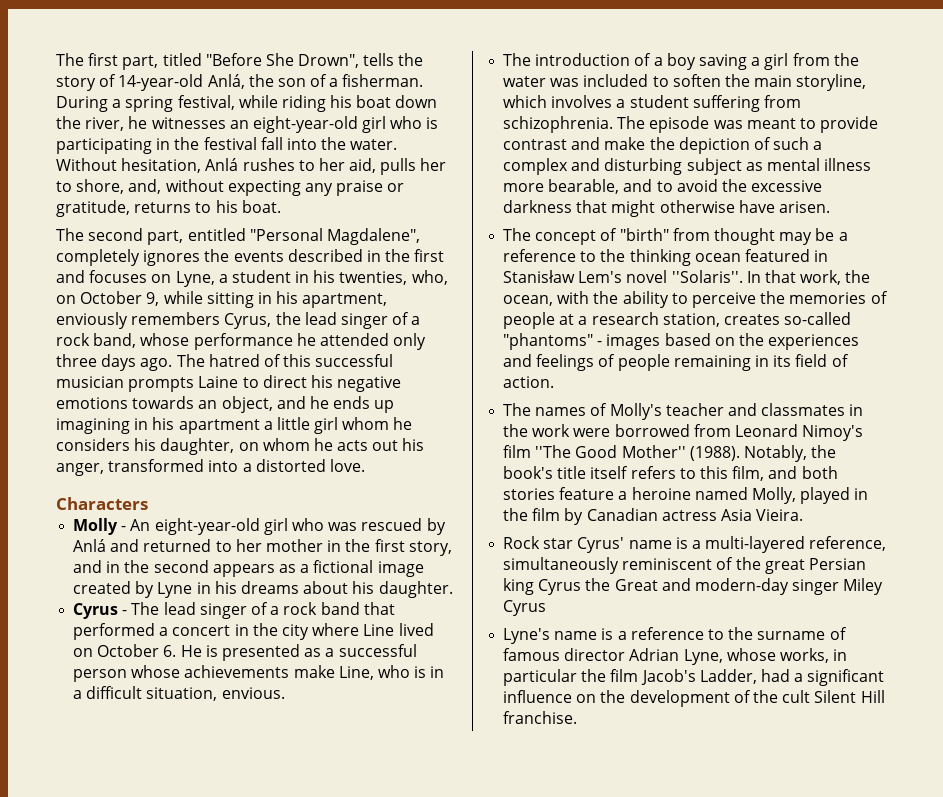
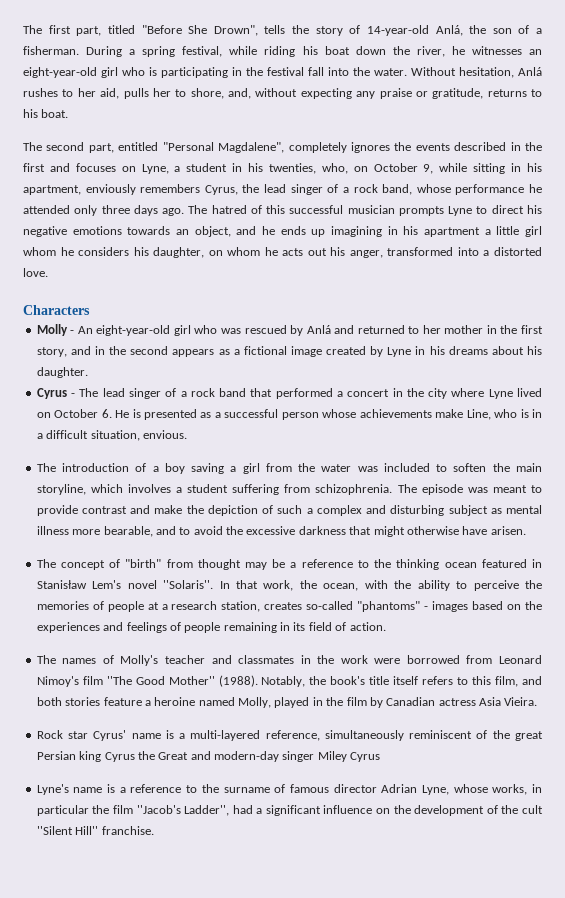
- The hatred of this successful musician prompts Laine to direct his negative emotions towards an object, and he ends up imagining in his apartment a little girl whom he considers his daughter, on whom he acts out his anger, transformed into a distorted love.
+ The hatred of this successful musician prompts Lyne to direct his negative emotions towards an object, and he ends up imagining in his apartment a little girl whom he considers his daughter, on whom he acts out his anger, transformed into a distorted love.
- Cyrus - The lead singer of a rock band that performed a concert in the city where Line lived on October 6. He is presented as a successful person whose achievements make Line, who is in a difficult situation, envious.
+ Cyrus - The lead singer of a rock band that performed a concert in the city where Lyne lived on October 6. He is presented as a successful person whose achievements make Line, who is in a difficult situation, envious.
- Lyne's name is a reference to the surname of famous director Adrian Lyne, whose works, in particular the film Jacob's Ladder, had a significant influence on the development of the cult Silent Hill franchise.
+ Lyne's name is a reference to the surname of famous director Adrian Lyne, whose works, in particular the film ''Jacob's Ladder'', had a significant influence on the development of the cult ''Silent Hill'' franchise.

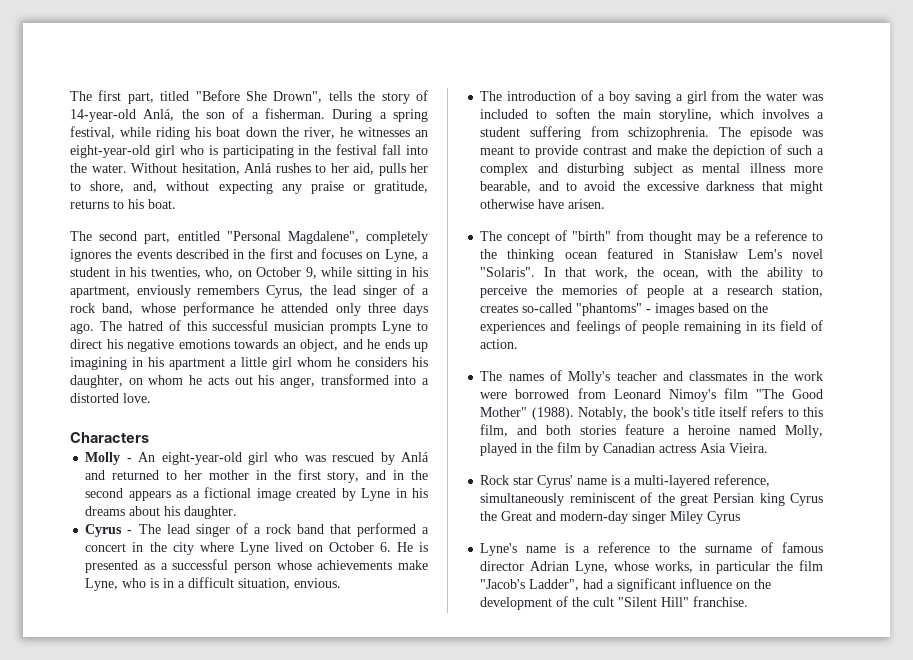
- Cyrus - The lead singer of a rock band that performed a concert in the city where Lyne lived on October 6. He is presented as a successful person whose achievements make Line, who is in a difficult situation, envious.
+ Cyrus - The lead singer of a rock band that performed a concert in the city where Lyne lived on October 6. He is presented as a successful person whose achievements make Lyne, who is in a difficult situation, envious.
- The concept of "birth" from thought may be a reference to the thinking ocean featured in Stanisław Lem's novel ''Solaris''.
+ The concept of "birth" from thought may be a reference to the thinking ocean featured in Stanisław Lem's novel "Solaris".
- The names of Molly's teacher and classmates in the work were borrowed from Leonard Nimoy's film ''The Good Mother'' (1988).
+ The names of Molly's teacher and classmates in the work were borrowed from Leonard Nimoy's film "The Good Mother" (1988).
- Lyne's name is a reference to the surname of famous director Adrian Lyne, whose works, in particular the film ''Jacob's Ladder'', had a significant influence on the development of the cult ''Silent Hill'' franchise.
+ Lyne's name is a reference to the surname of famous director Adrian Lyne, whose works, in particular the film "Jacob's Ladder", had a significant influence on the development of the cult "Silent Hill" franchise.

